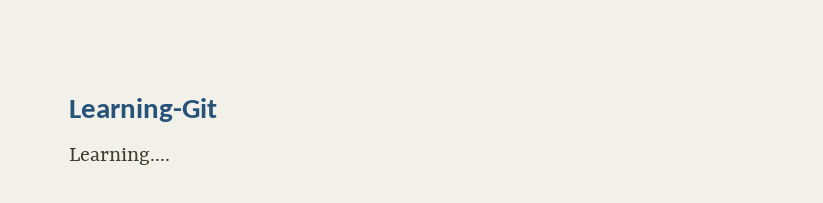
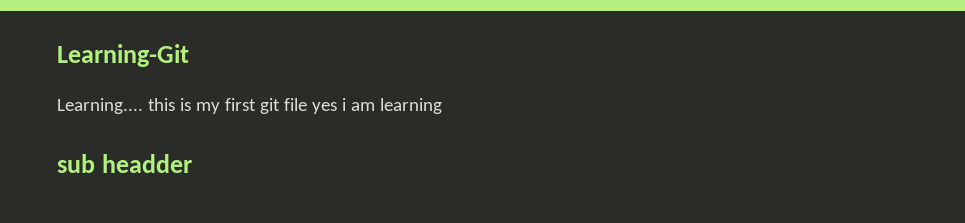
- Learning....
+ Learning.... this is my first git file yes i am learning
+ sub headder

